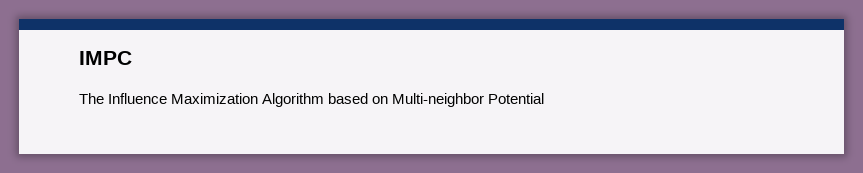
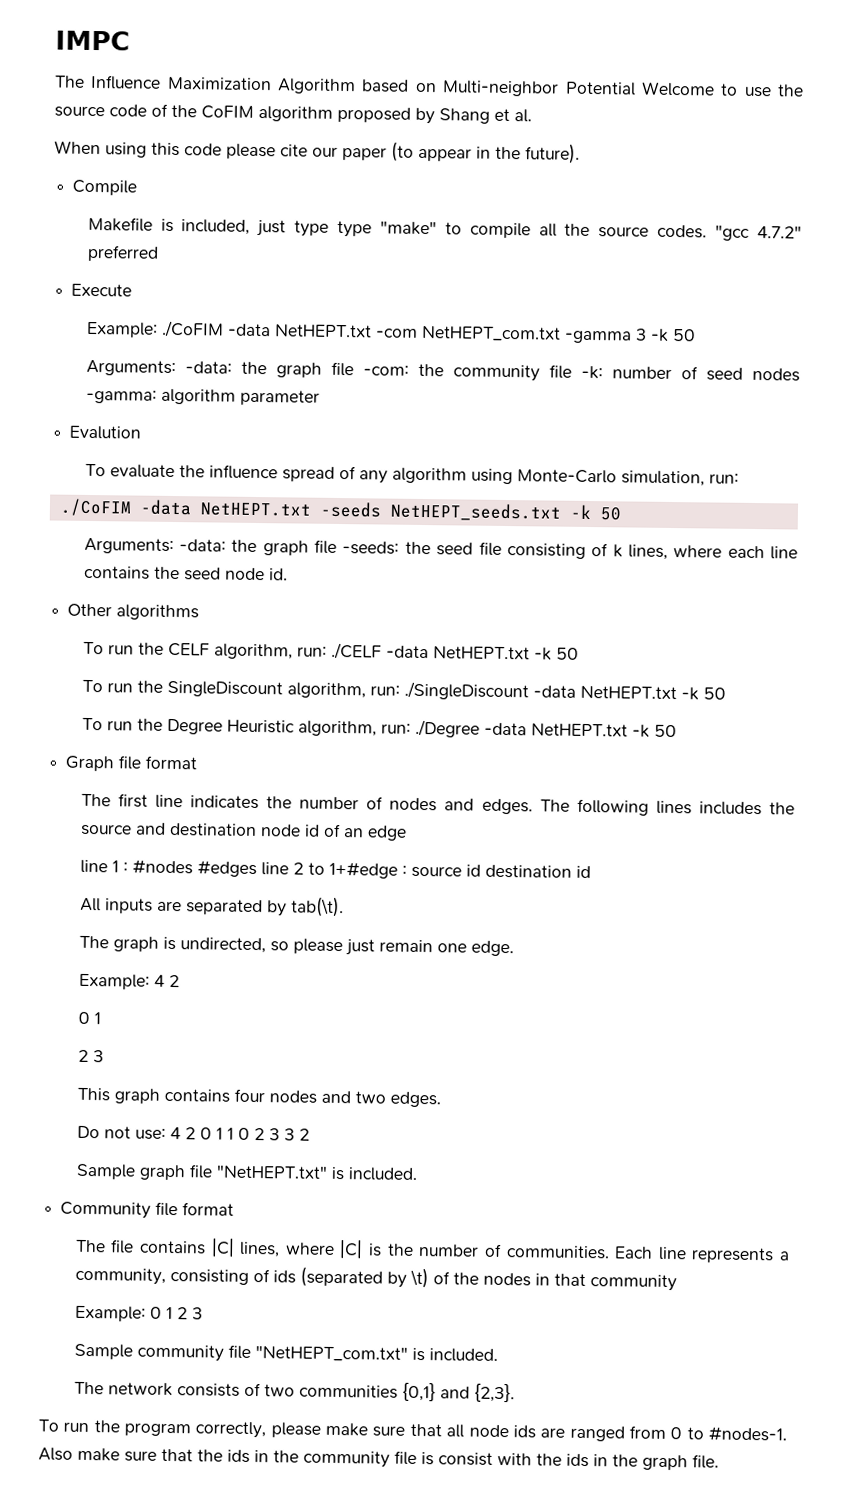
- The Influence Maximization Algorithm based on Multi-neighbor Potential
+ The Influence Maximization Algorithm based on Multi-neighbor Potential Welcome to use the source code of the CoFIM algorithm proposed by Shang et al.
+ When using this code please cite our paper (to appear in the future).
+ Compile
+ Makefile is included, just type type "make" to compile all the source codes. "gcc 4.7.2" preferred
+ Execute
+ Example: ./CoFIM -data NetHEPT.txt -com NetHEPT_com.txt -gamma 3 -k 50
+ Arguments: -data: the graph file -com: the community file -k: number of seed nodes -gamma: algorithm parameter
+ Evalution
+ To evaluate the influence spread of any algorithm using Monte-Carlo simulation, run:
+ ./CoFIM -data NetHEPT.txt -seeds NetHEPT_seeds.txt -k 50
+ Arguments: -data: the graph file -seeds: the seed file consisting of k lines, where each line contains the seed node id.
+ Other algorithms
+ To run the CELF algorithm, run: ./CELF -data NetHEPT.txt -k 50
+ To run the SingleDiscount algorithm, run: ./SingleDiscount -data NetHEPT.txt -k 50
+ To run the Degree Heuristic algorithm, run: ./Degree -data NetHEPT.txt -k 50
+ Graph file format
+ The first line indicates the number of nodes and edges. The following lines includes the source and destination node id of an edge
+ line 1 : #nodes #edges line 2 to 1+#edge : source id destination id
+ All inputs are separated by tab(\t).
+ The graph is undirected, so please just remain one edge.
+ Example: 4 2
+ 0 1
+ 2 3
+ This graph contains four nodes and two edges.
+ Do not use: 4 2 0 1 1 0 2 3 3 2
+ Sample graph file "NetHEPT.txt" is included.
+ Community file format
+ The file contains |C| lines, where |C| is the number of communities. Each line represents a community, consisting of ids (separated by \t) of the nodes in that community
+ Example: 0 1 2 3
+ Sample community file "NetHEPT_com.txt" is included.
+ The network consists of two communities {0,1} and {2,3}.
+ To run the program correctly, please make sure that all node ids are ranged from 0 to #nodes-1. Also make sure that the ids in the community file is consist with the ids in the graph file.

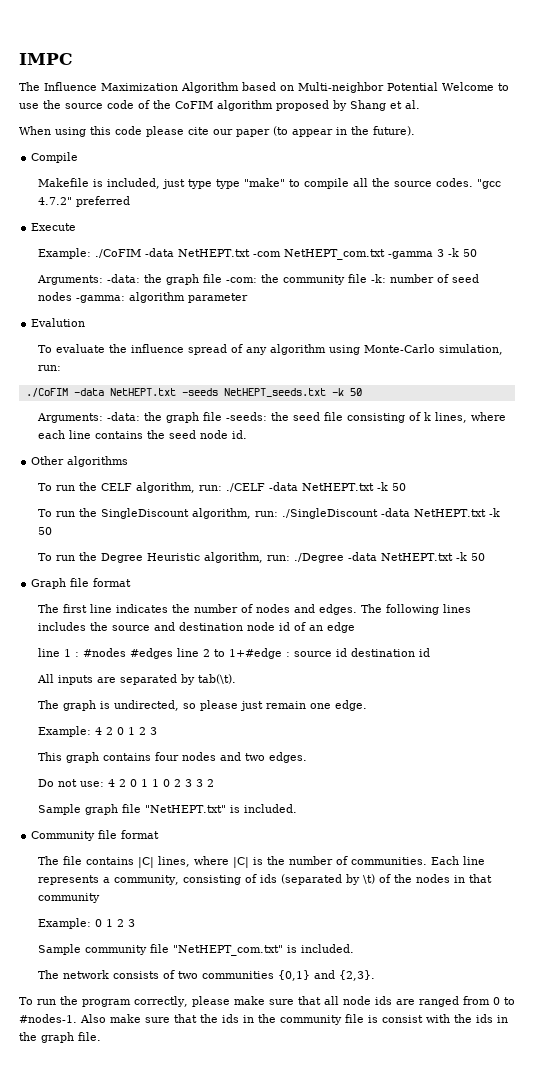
- Example: 4 2
- 0 1
- 2 3
+ Example: 4 2 0 1 2 3

